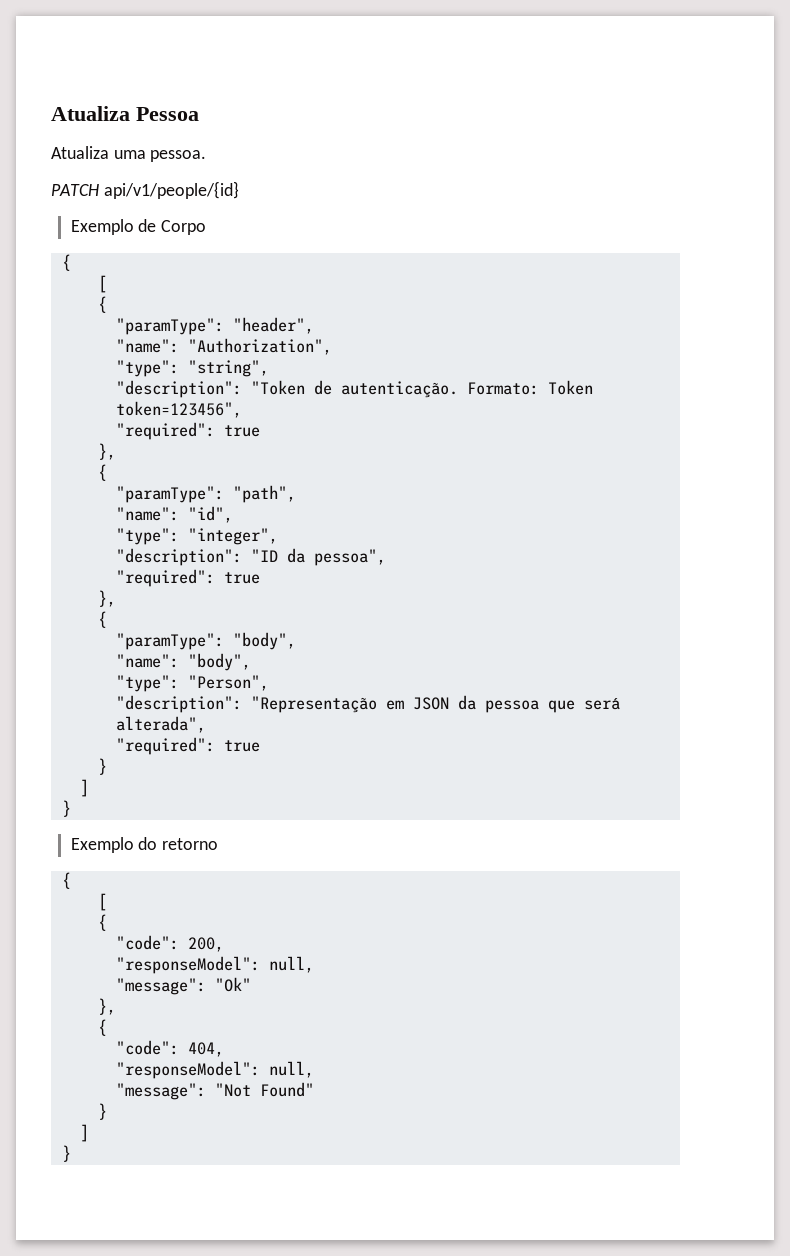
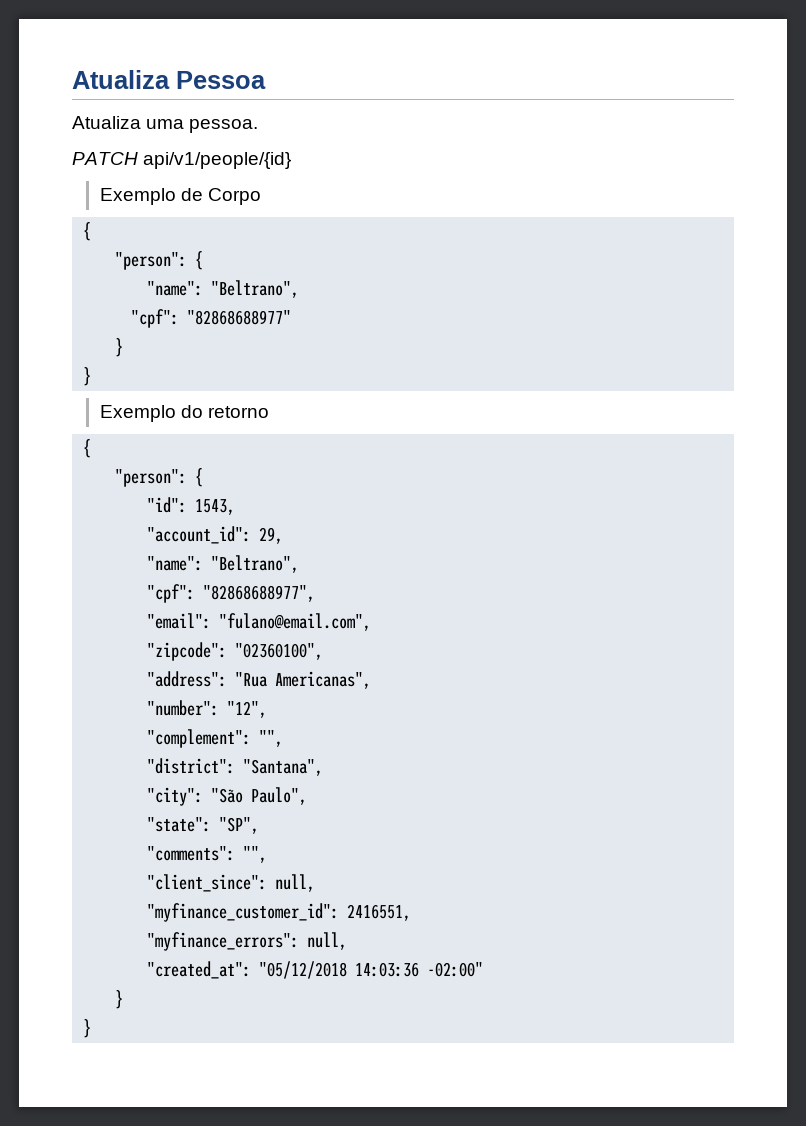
  Exemplo de Corpo
  {
- [
- {
- "paramType": "header",
- "name": "Authorization",
- "type": "string",
- "description": "Token de autenticação. Formato: Token token=123456",
- "required": true
- },
- {
- "paramType": "path",
- "name": "id",
- "type": "integer",
- "description": "ID da pessoa",
- "required": true
- },
- {
- "paramType": "body",
- "name": "body",
- "type": "Person",
- "description": "Representação em JSON da pessoa que será alterada",
- "required": true
+ "person": {
+ "name": "Beltrano",
+ "cpf": "82868688977"
  }
- ]
  Exemplo do retorno
  {
- [
- {
- "code": 200,
- "responseModel": null,
- "message": "Ok"
- },
- {
- "code": 404,
- "responseModel": null,
- "message": "Not Found"
+ "person": {
+ "id": 1543,
+ "account_id": 29,
+ "name": "Beltrano",
+ "cpf": "82868688977",
+ "email": "fulano@email.com",
+ "zipcode": "02360100",
+ "address": "Rua Americanas",
+ "number": "12",
+ "complement": "",
+ "district": "Santana",
+ "city": "São Paulo",
+ "state": "SP",
+ "comments": "",
+ "client_since": null,
+ "myfinance_customer_id": 2416551,
+ "myfinance_errors": null,
+ "created_at": "05/12/2018 14:03:36 -02:00"
  }
- ]

